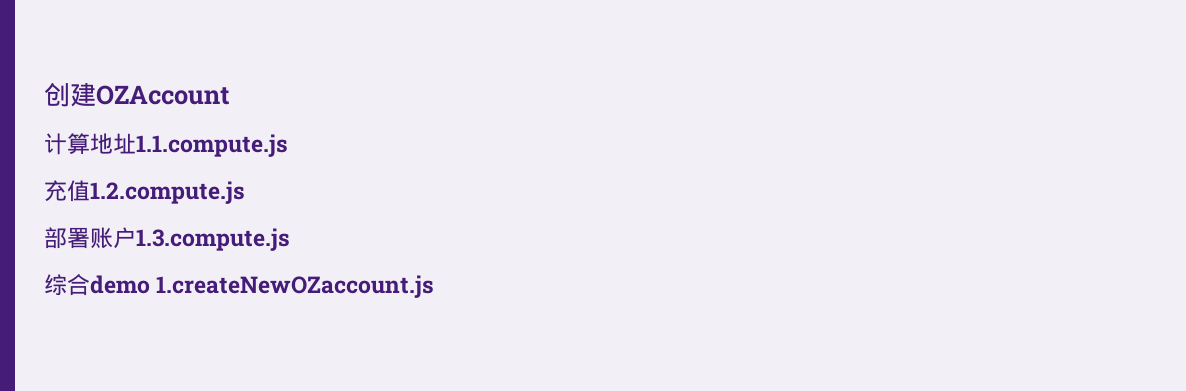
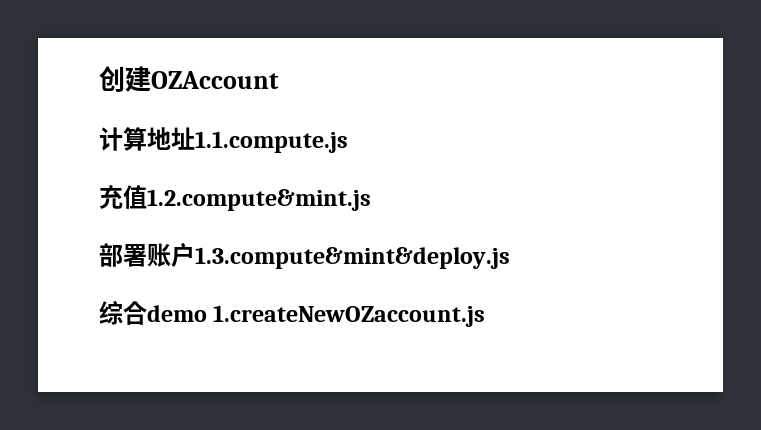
- 充值1.2.compute.js
+ 充值1.2.compute&mint.js
- 部署账户1.3.compute.js
+ 部署账户1.3.compute&mint&deploy.js

